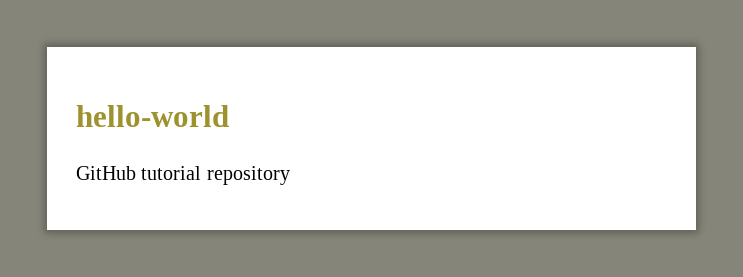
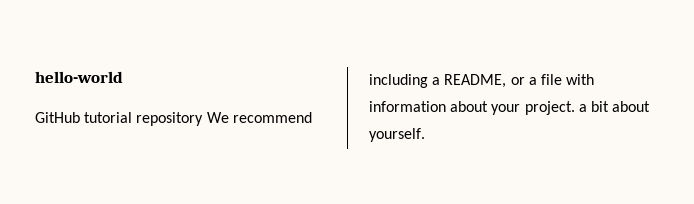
- GitHub tutorial repository
+ GitHub tutorial repository We recommend including a README, or a file with information about your project. a bit about yourself.

